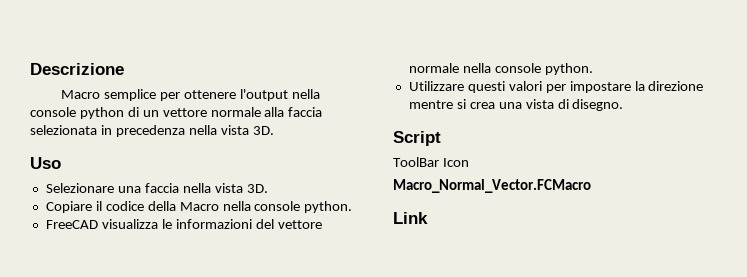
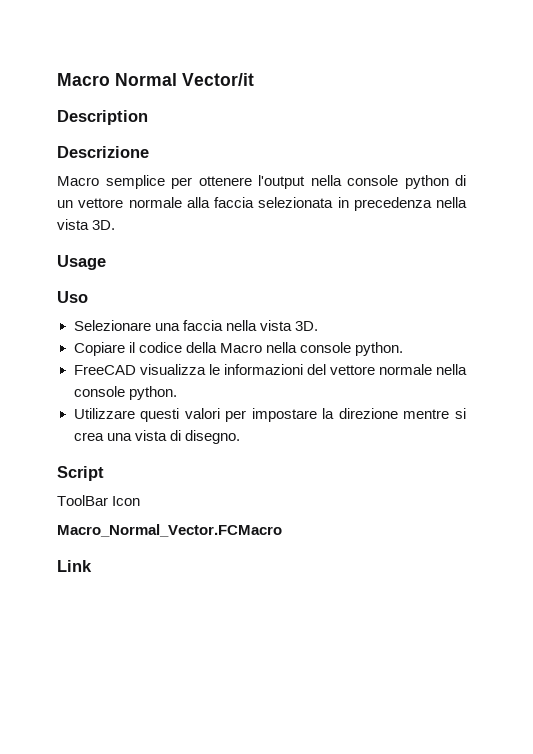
+ Macro Normal Vector/it
+ Description
+ Usage

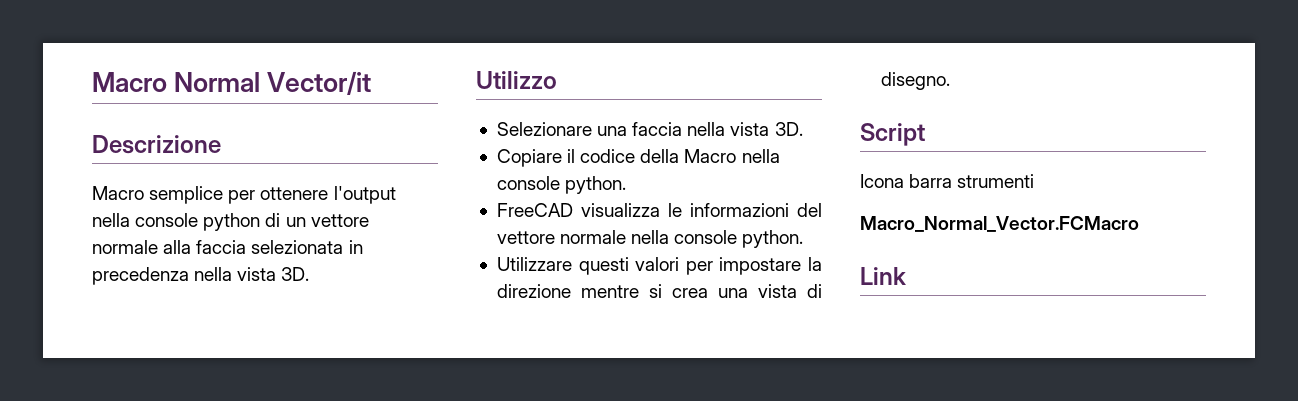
- Description
- Usage
- Uso
+ Utilizzo
- ToolBar Icon
+ Icona barra strumenti

